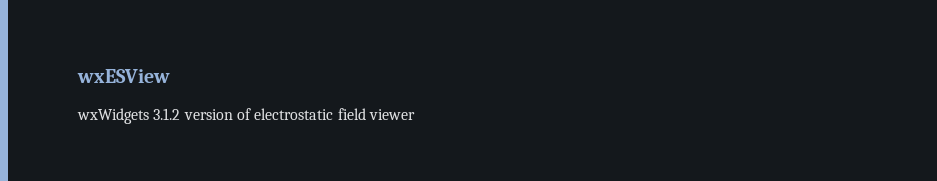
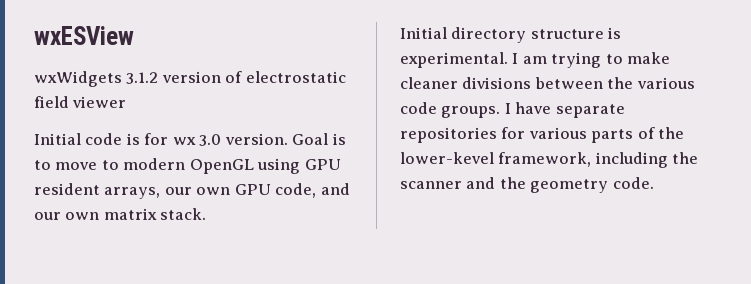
+ Initial code is for wx 3.0 version. Goal is to move to modern OpenGL using GPU resident arrays, our own GPU code, and our own matrix stack.
+ Initial directory structure is experimental. I am trying to make cleaner divisions between the various code groups. I have separate repositories for various parts of the lower-kevel framework, including the scanner and the geometry code.

